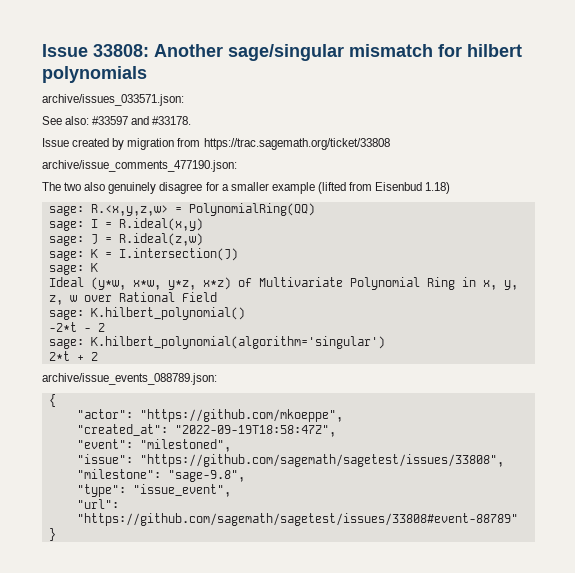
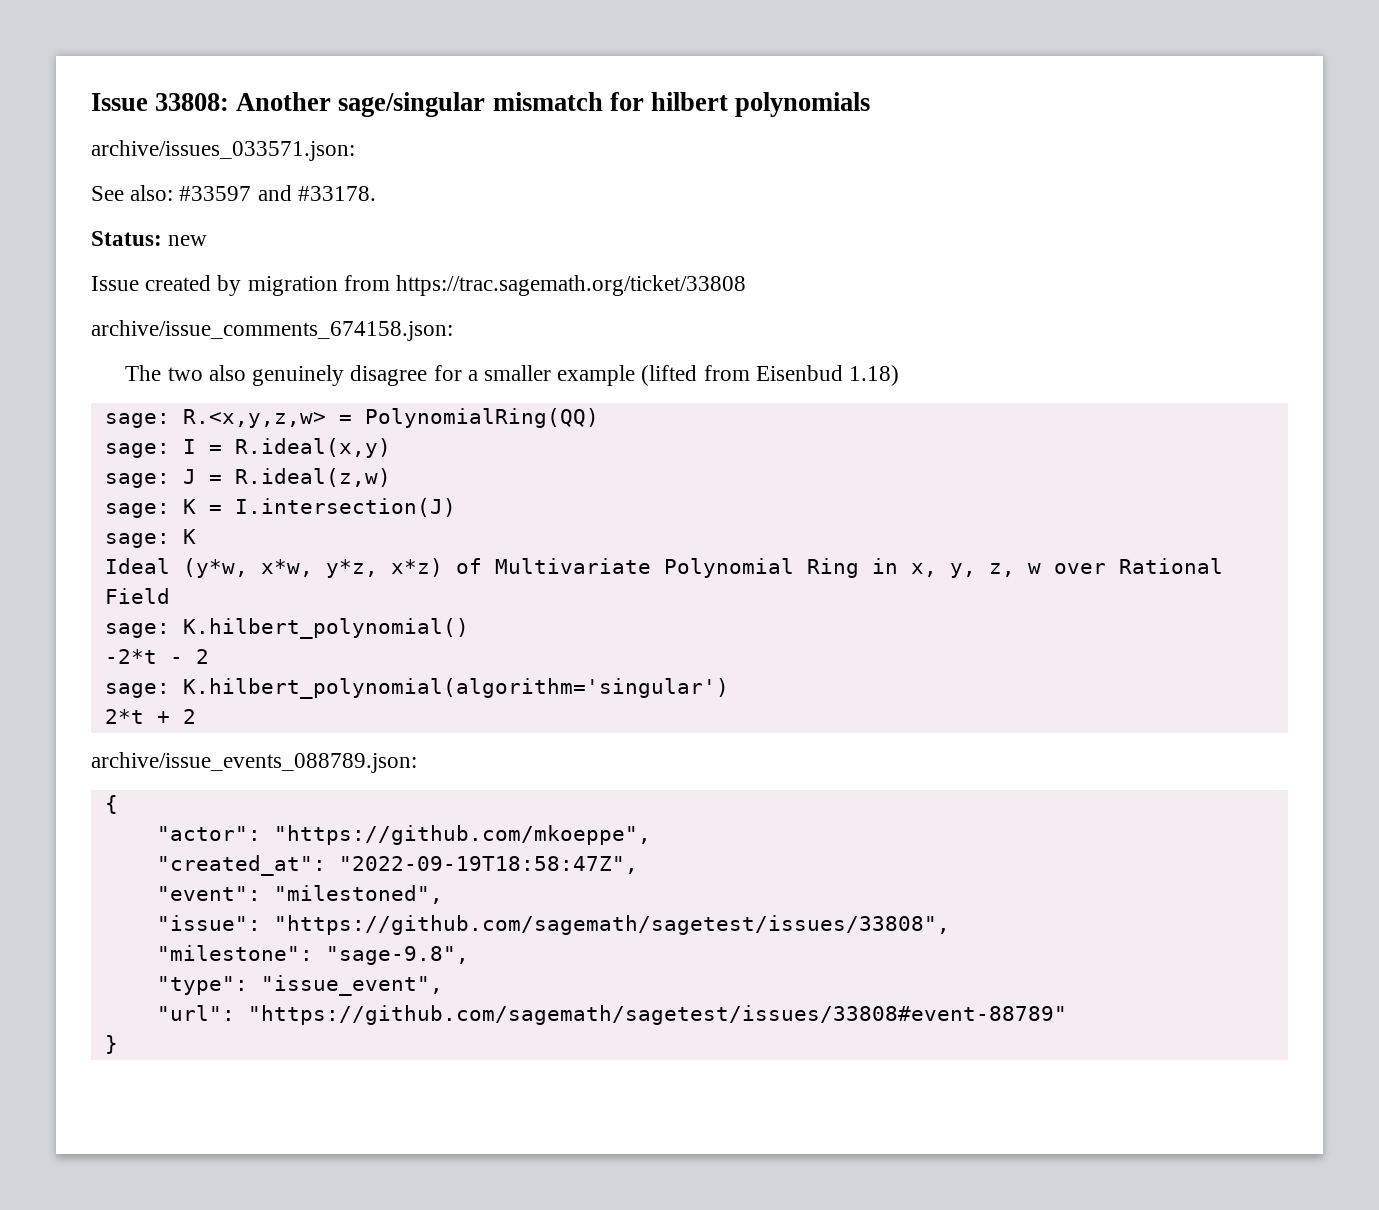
+ Status: new
- archive/issue_comments_477190.json:
+ archive/issue_comments_674158.json:

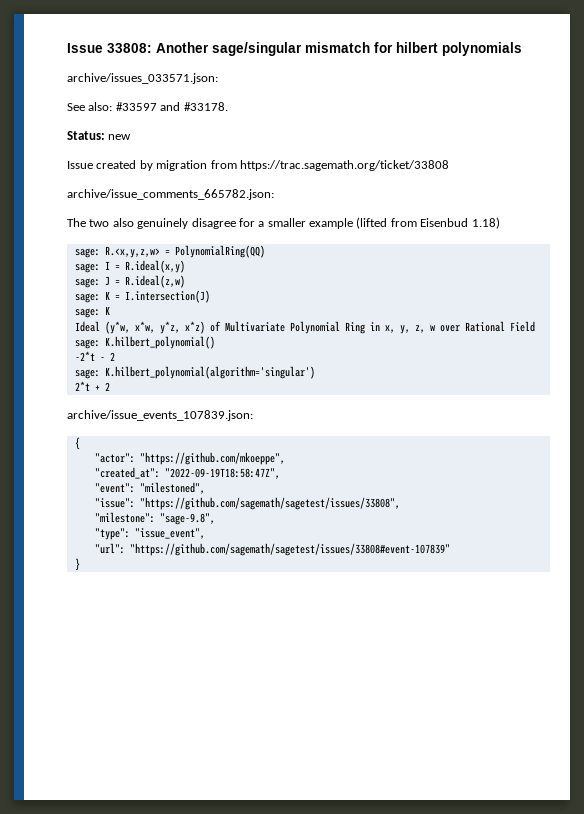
- archive/issue_comments_674158.json:
+ archive/issue_comments_665782.json:
- archive/issue_events_088789.json:
+ archive/issue_events_107839.json:
- "url": "https://github.com/sagemath/sagetest/issues/33808#event-88789"
+ "url": "https://github.com/sagemath/sagetest/issues/33808#event-107839"

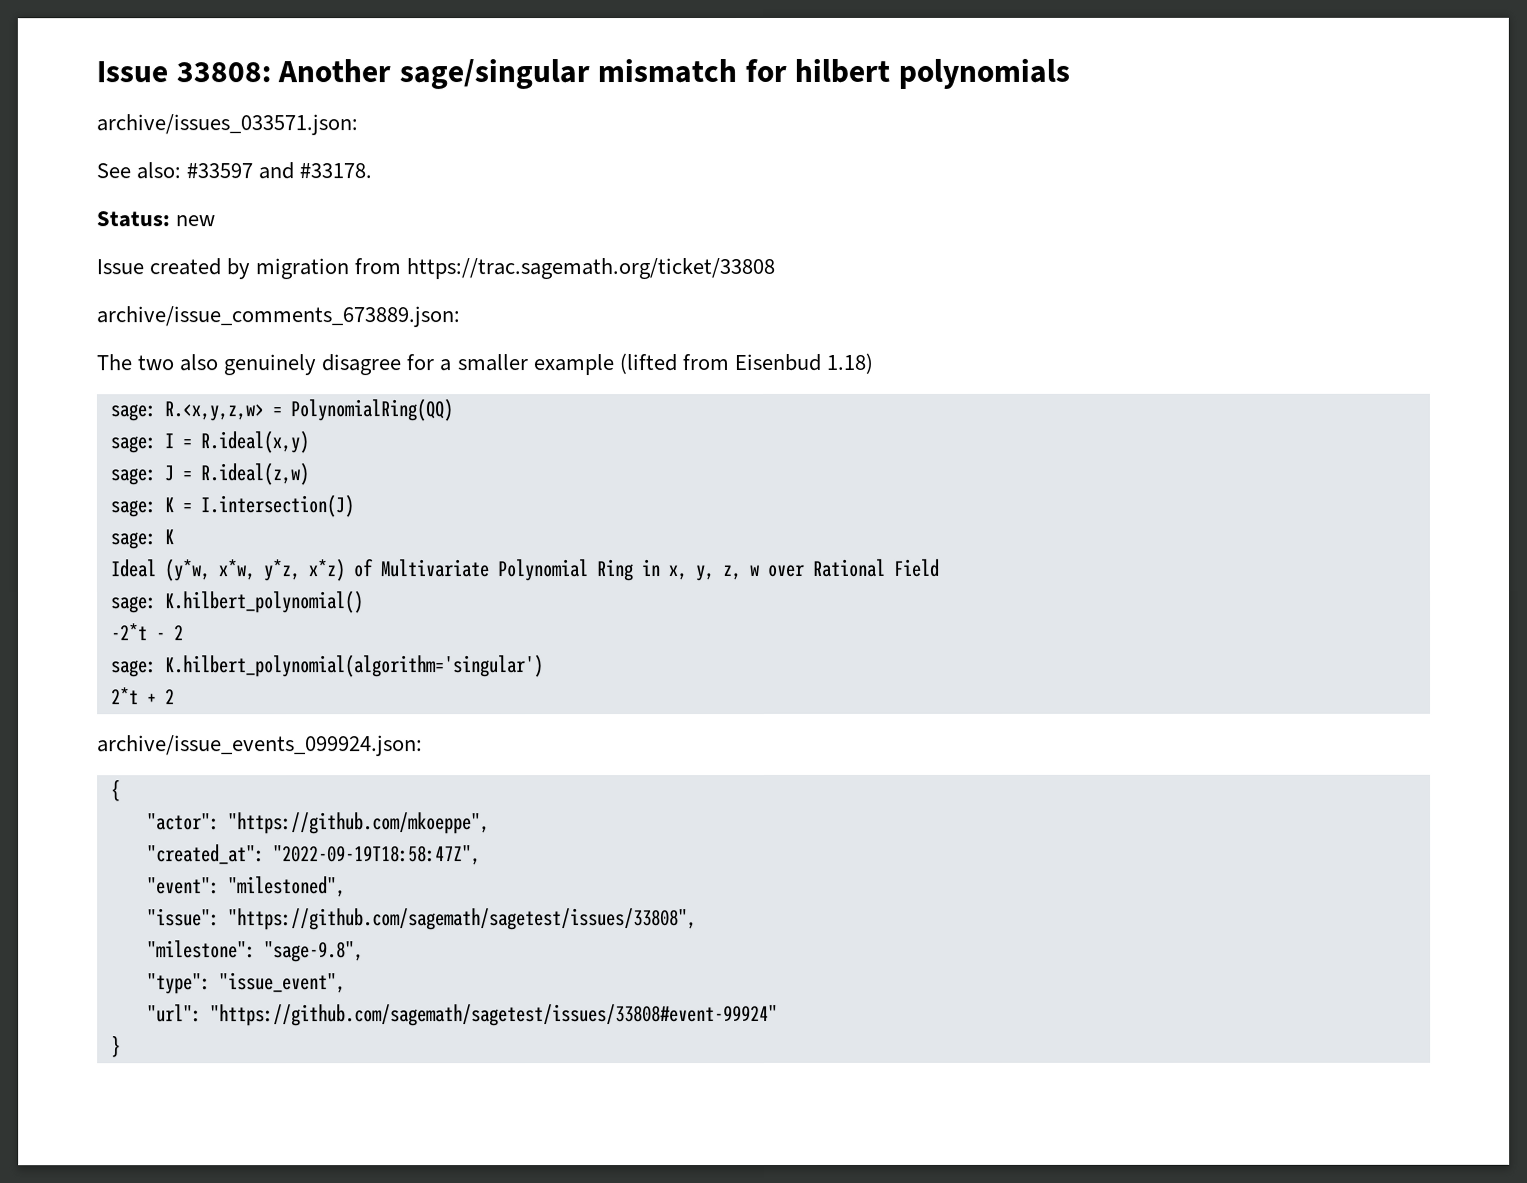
- archive/issue_comments_665782.json:
+ archive/issue_comments_673889.json:
- archive/issue_events_107839.json:
+ archive/issue_events_099924.json:
- "url": "https://github.com/sagemath/sagetest/issues/33808#event-107839"
+ "url": "https://github.com/sagemath/sagetest/issues/33808#event-99924"

